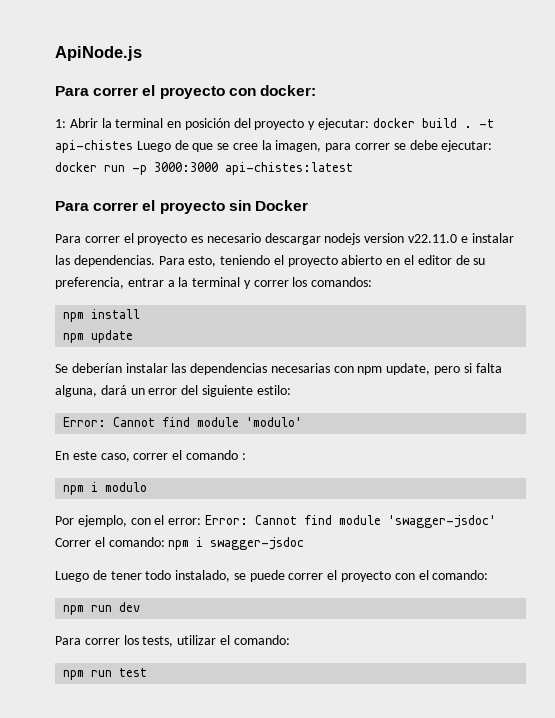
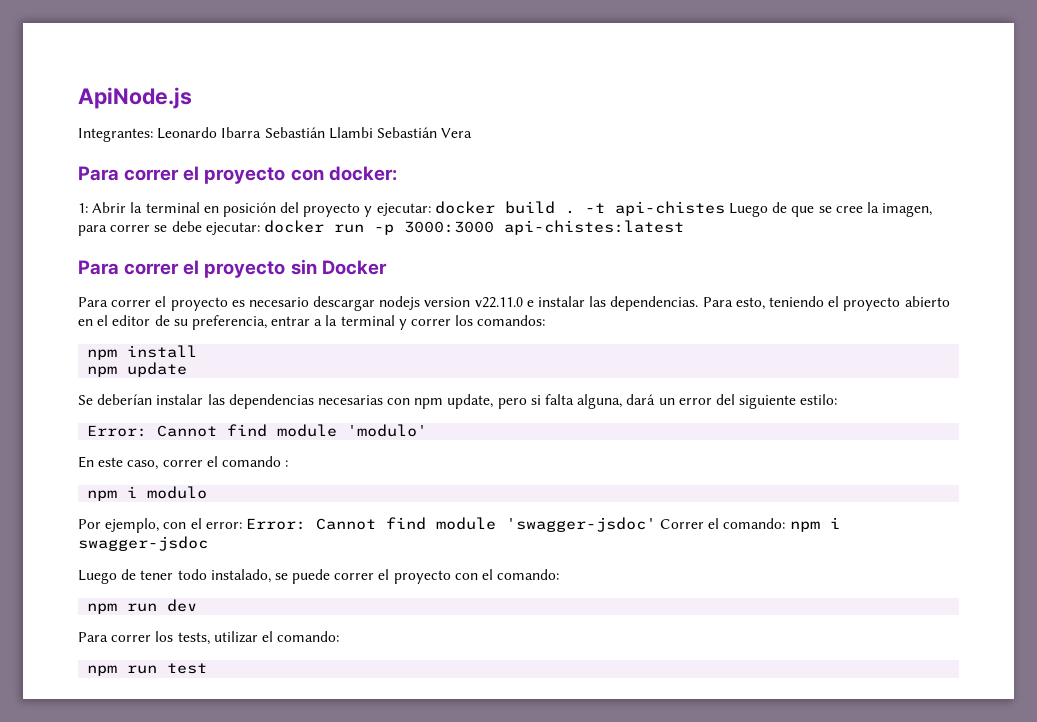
+ Integrantes: Leonardo Ibarra Sebastián Llambi Sebastián Vera

